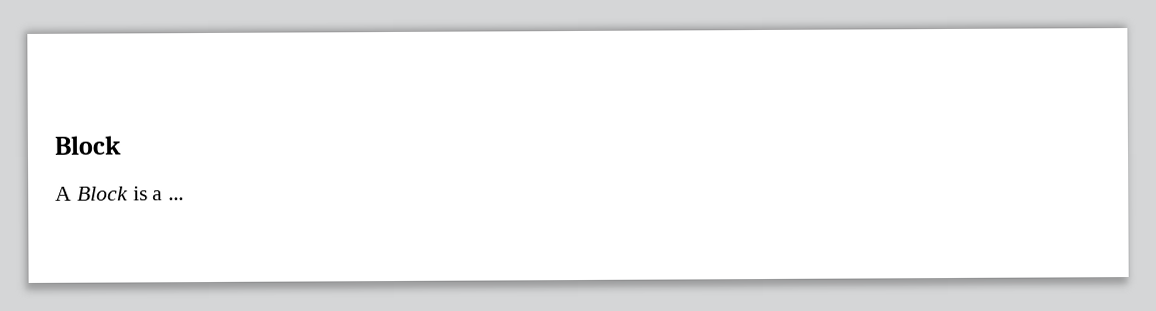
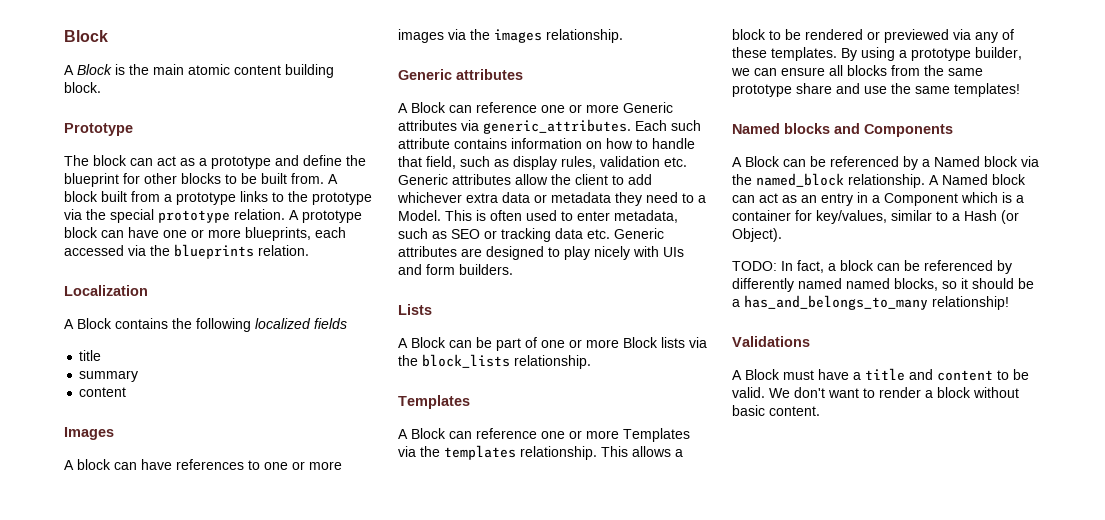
- A Block is a ...
+ A Block is the main atomic content building block.
+ Prototype
+ The block can act as a prototype and define the blueprint for other blocks to be built from. A block built from a prototype links to the prototype via the special prototype relation. A prototype block can have one or more blueprints, each accessed via the blueprints relation.
+ Localization
+ A Block contains the following localized fields
+ title
+ summary
+ content
+ Images
+ A block can have references to one or more images via the images relationship.
+ Generic attributes
+ A Block can reference one or more Generic attributes via generic_attributes. Each such attribute contains information on how to handle that field, such as display rules, validation etc. Generic attributes allow the client to add whichever extra data or metadata they need to a Model. This is often used to enter metadata, such as SEO or tracking data etc. Generic attributes are designed to play nicely with UIs and form builders.
+ Lists
+ A Block can be part of one or more Block lists via the block_lists relationship.
+ Templates
+ A Block can reference one or more Templates via the templates relationship. This allows a block to be rendered or previewed via any of these templates. By using a prototype builder, we can ensure all blocks from the same prototype share and use the same templates!
+ Named blocks and Components
+ A Block can be referenced by a Named block via the named_block relationship. A Named block can act as an entry in a Component which is a container for key/values, similar to a Hash (or Object).
+ TODO: In fact, a block can be referenced by differently named named blocks, so it should be a has_and_belongs_to_many relationship!
+ Validations
+ A Block must have a title and content to be valid. We don't want to render a block without basic content.

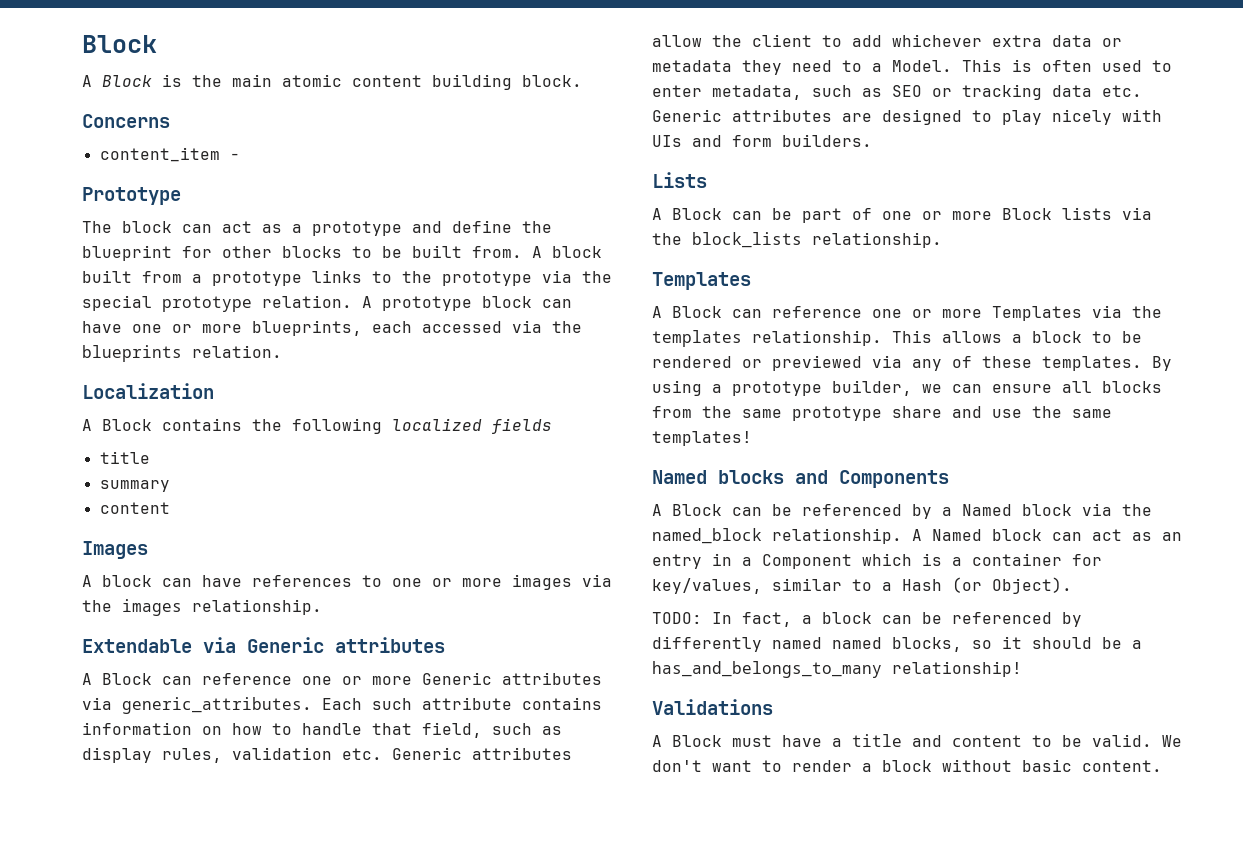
+ Concerns
+ content_item -
  A block can have references to one or more images via the images relationship.
- Generic attributes
+ Extendable via Generic attributes

